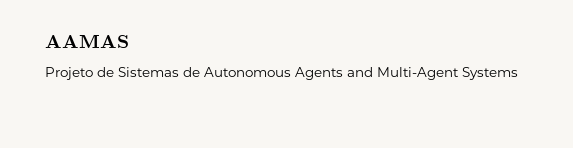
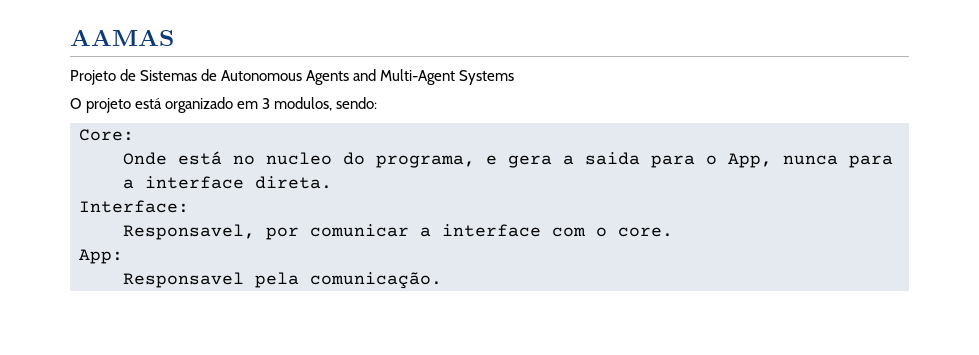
+ O projeto está organizado em 3 modulos, sendo:
+ Core:
+ Onde está no nucleo do programa, e gera a saida para o App, nunca para a interface direta.
+ Interface:
+ Responsavel, por comunicar a interface com o core.
+ App:
+ Responsavel pela comunicação.

